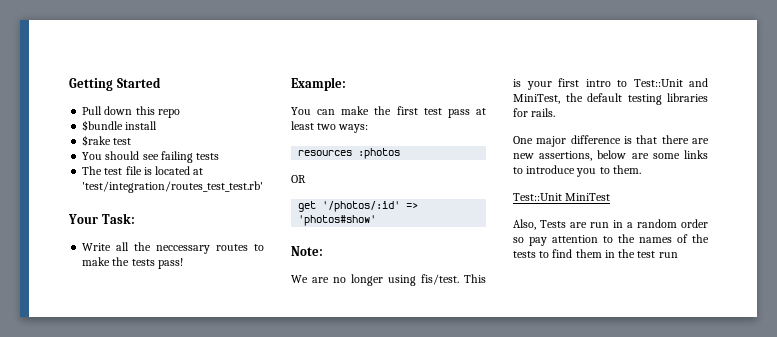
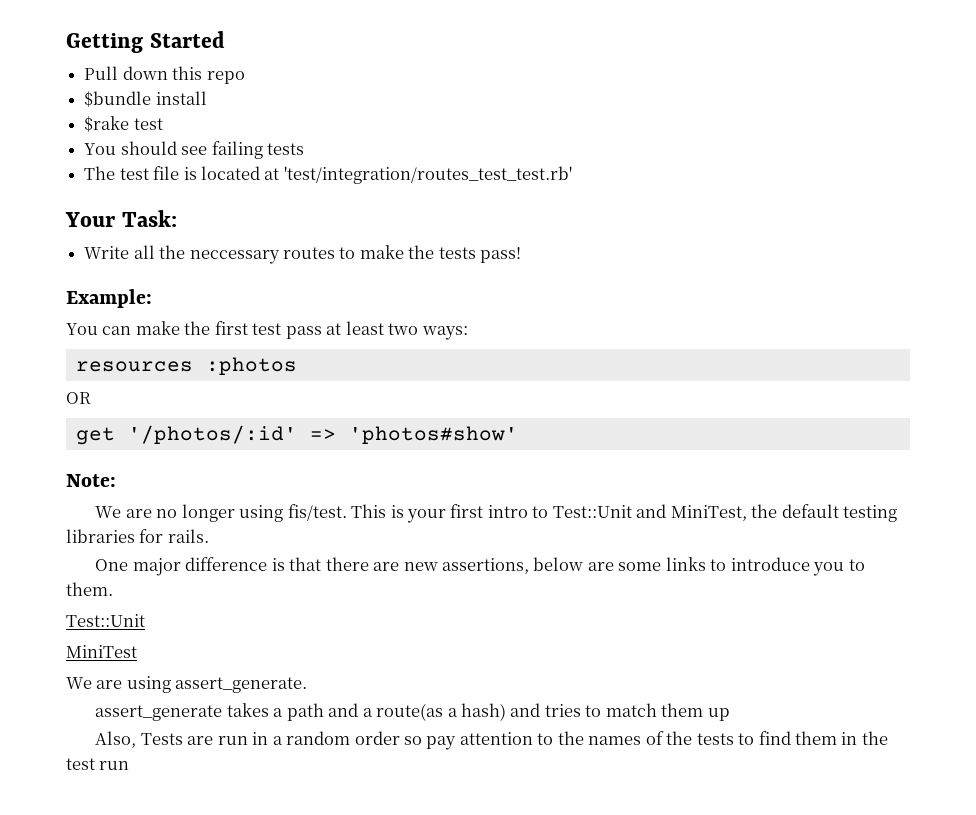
  One major difference is that there are new assertions, below are some links to introduce you to them.
- Test::Unit MiniTest
+ Test::Unit
+ MiniTest
+ We are using assert_generate.
+ assert_generate takes a path and a route(as a hash) and tries to match them up

